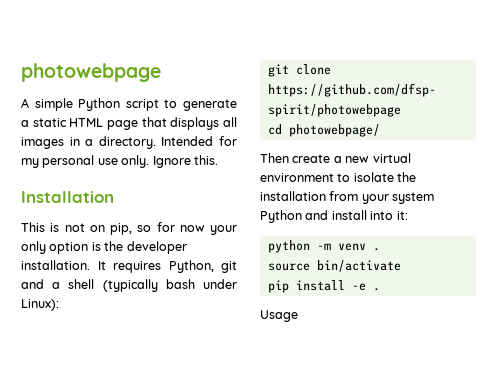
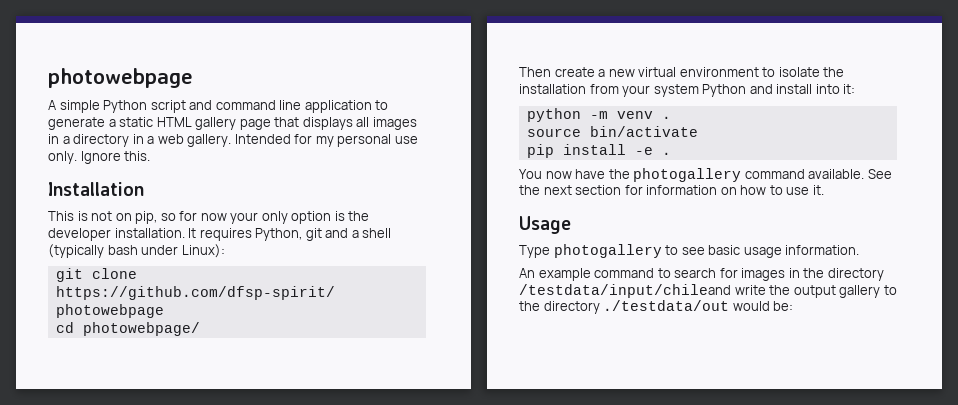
- A simple Python script to generate a static HTML page that displays all images in a directory.
+ A simple Python script and command line application to generate a static HTML gallery page that displays all images in a directory in a web gallery.
+ You now have the photogallery command available. See the next section for information on how to use it.
  Usage
+ Type photogallery to see basic usage information.
+ An example command to search for images in the directory /testdata/input/chileand write the output gallery to the directory ./testdata/out would be:

